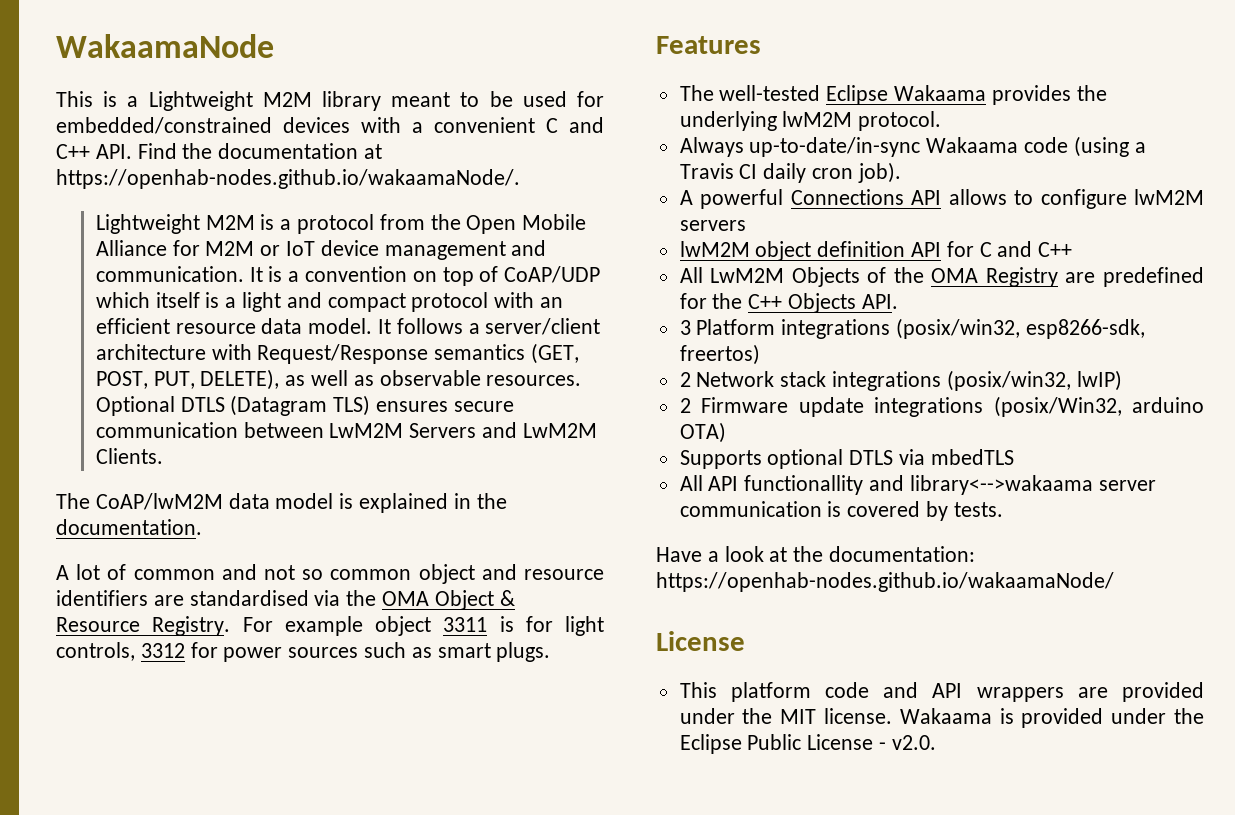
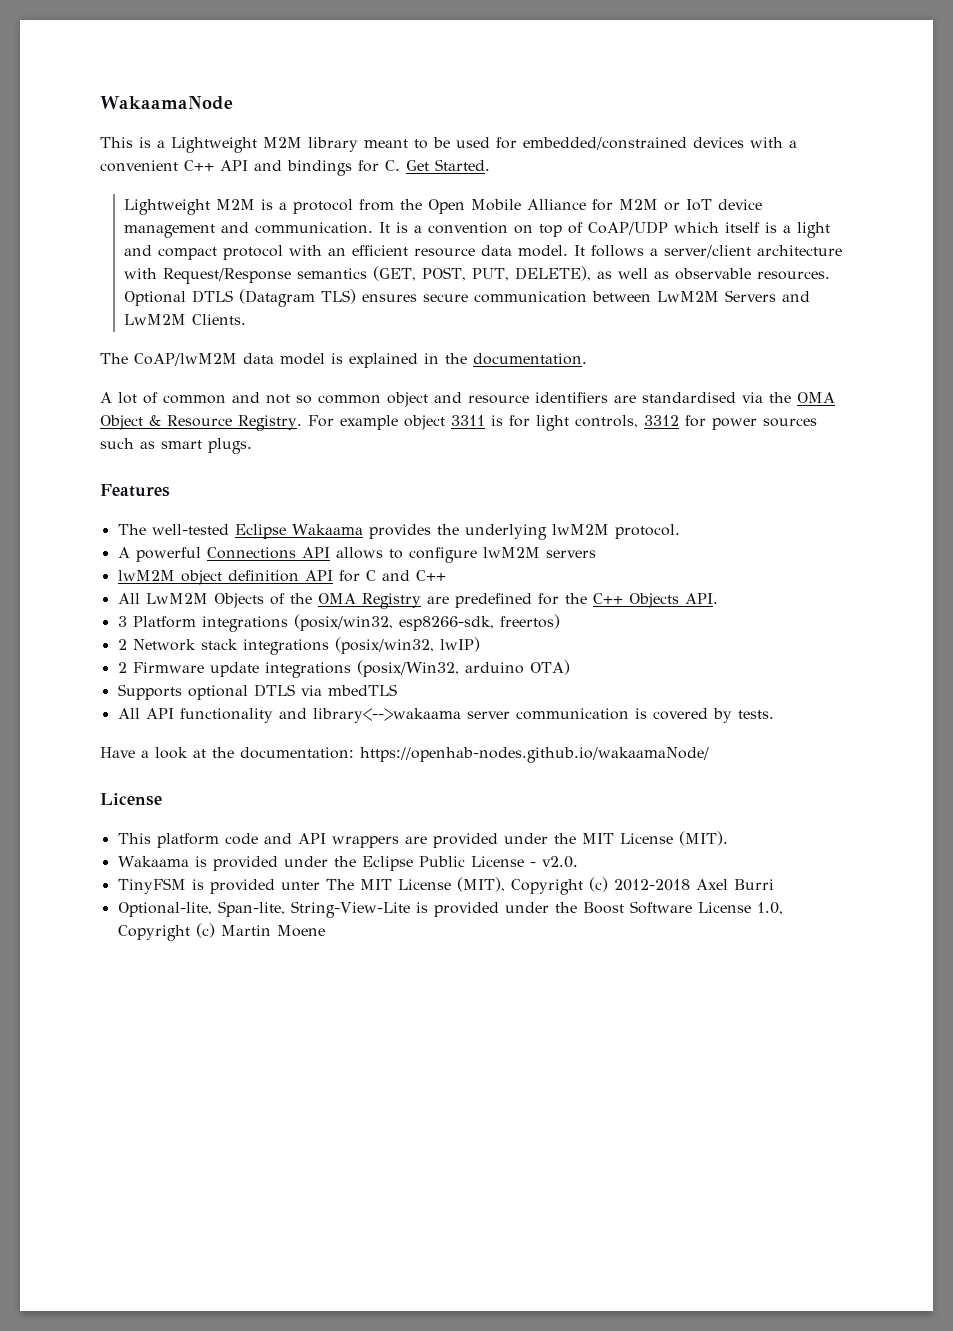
- This is a Lightweight M2M library meant to be used for embedded/constrained devices with a convenient C and C++ API. Find the documentation at https://openhab-nodes.github.io/wakaamaNode/.
+ This is a Lightweight M2M library meant to be used for embedded/constrained devices with a convenient C++ API and bindings for C. Get Started.
- Always up-to-date/in-sync Wakaama code (using a Travis CI daily cron job).
- All API functionallity and library<-->wakaama server communication is covered by tests.
+ All API functionality and library<-->wakaama server communication is covered by tests.
- This platform code and API wrappers are provided under the MIT license. Wakaama is provided under the Eclipse Public License - v2.0.
+ This platform code and API wrappers are provided under the MIT License (MIT).
+ Wakaama is provided under the Eclipse Public License - v2.0.
+ TinyFSM is provided unter The MIT License (MIT), Copyright (c) 2012-2018 Axel Burri
+ Optional-lite, Span-lite, String-View-Lite is provided under the Boost Software License 1.0, Copyright (c) Martin Moene

